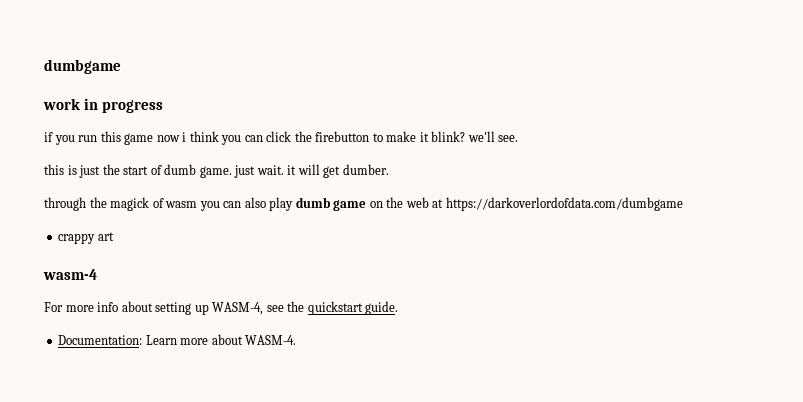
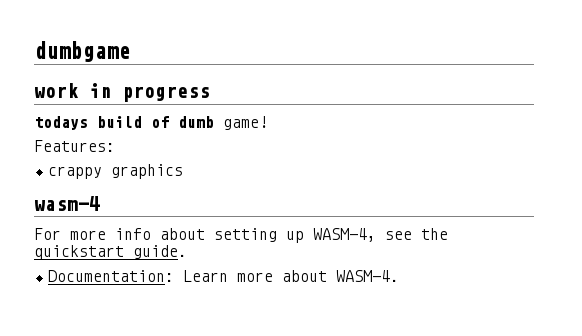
- if you run this game now i think you can click the firebutton to make it blink? we'll see.
- this is just the start of dumb game. just wait. it will get dumber.
- through the magick of wasm you can also play dumb game on the web at https://darkoverlordofdata.com/dumbgame
+ todays build of dumb game!
+ Features:
- crappy art
+ crappy graphics

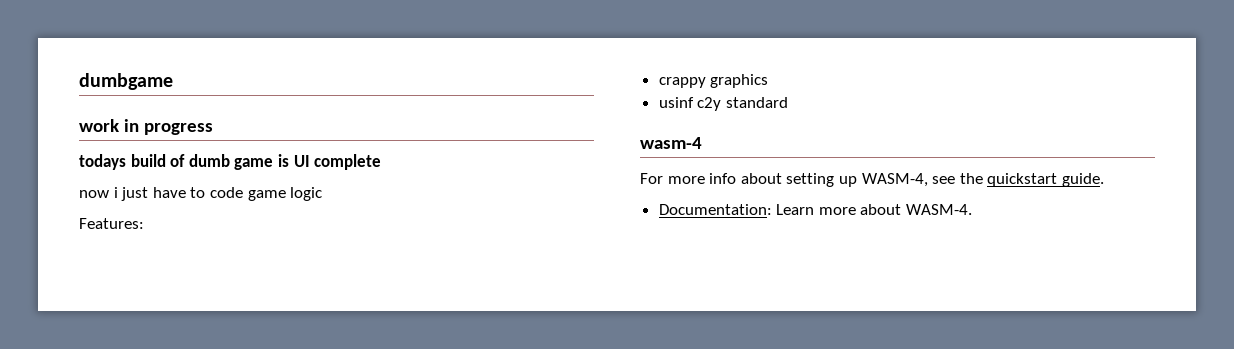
- todays build of dumb game!
+ todays build of dumb game is UI complete
+ now i just have to code game logic
+ usinf c2y standard

